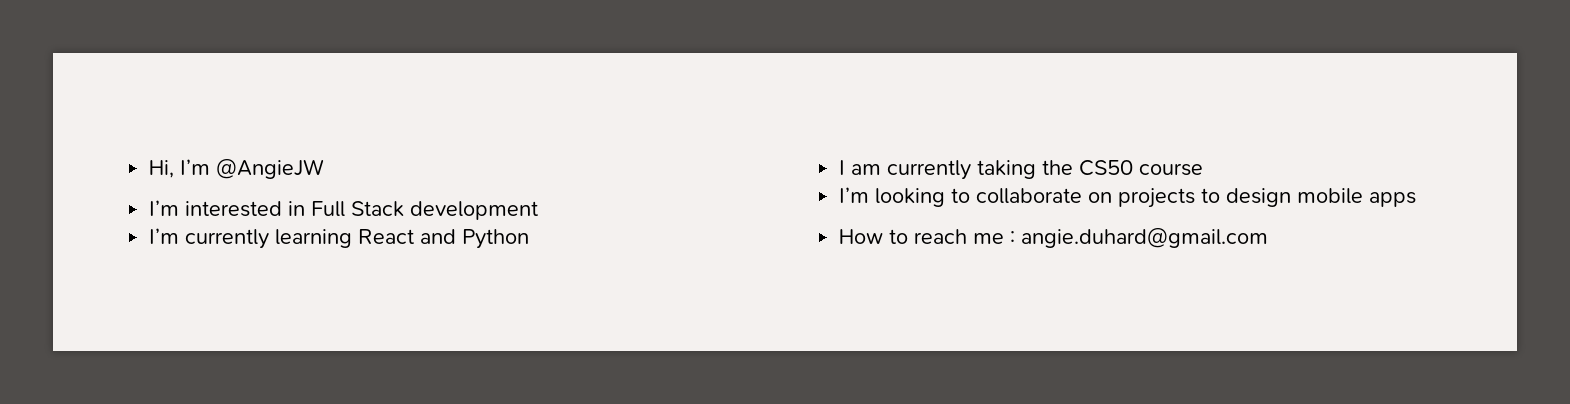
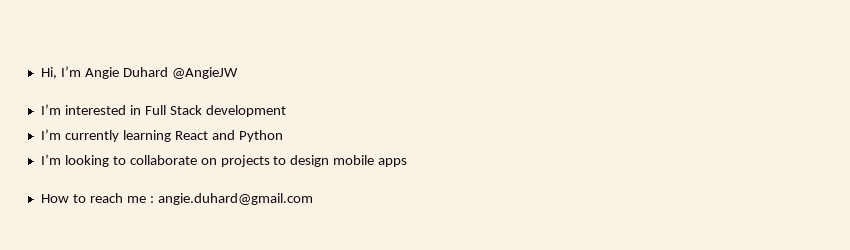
- Hi, I’m @AngieJW
+ Hi, I’m Angie Duhard @AngieJW
- I am currently taking the CS50 course

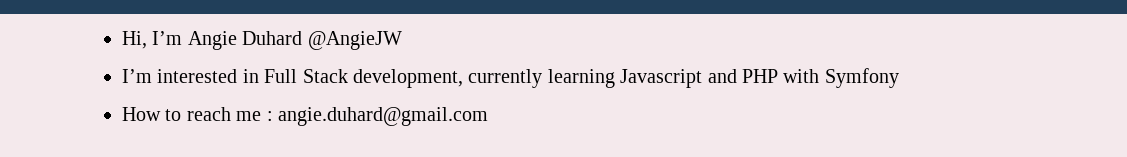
- I’m interested in Full Stack development
- I’m currently learning React and Python
- I’m looking to collaborate on projects to design mobile apps
+ I’m interested in Full Stack development, currently learning Javascript and PHP with Symfony

